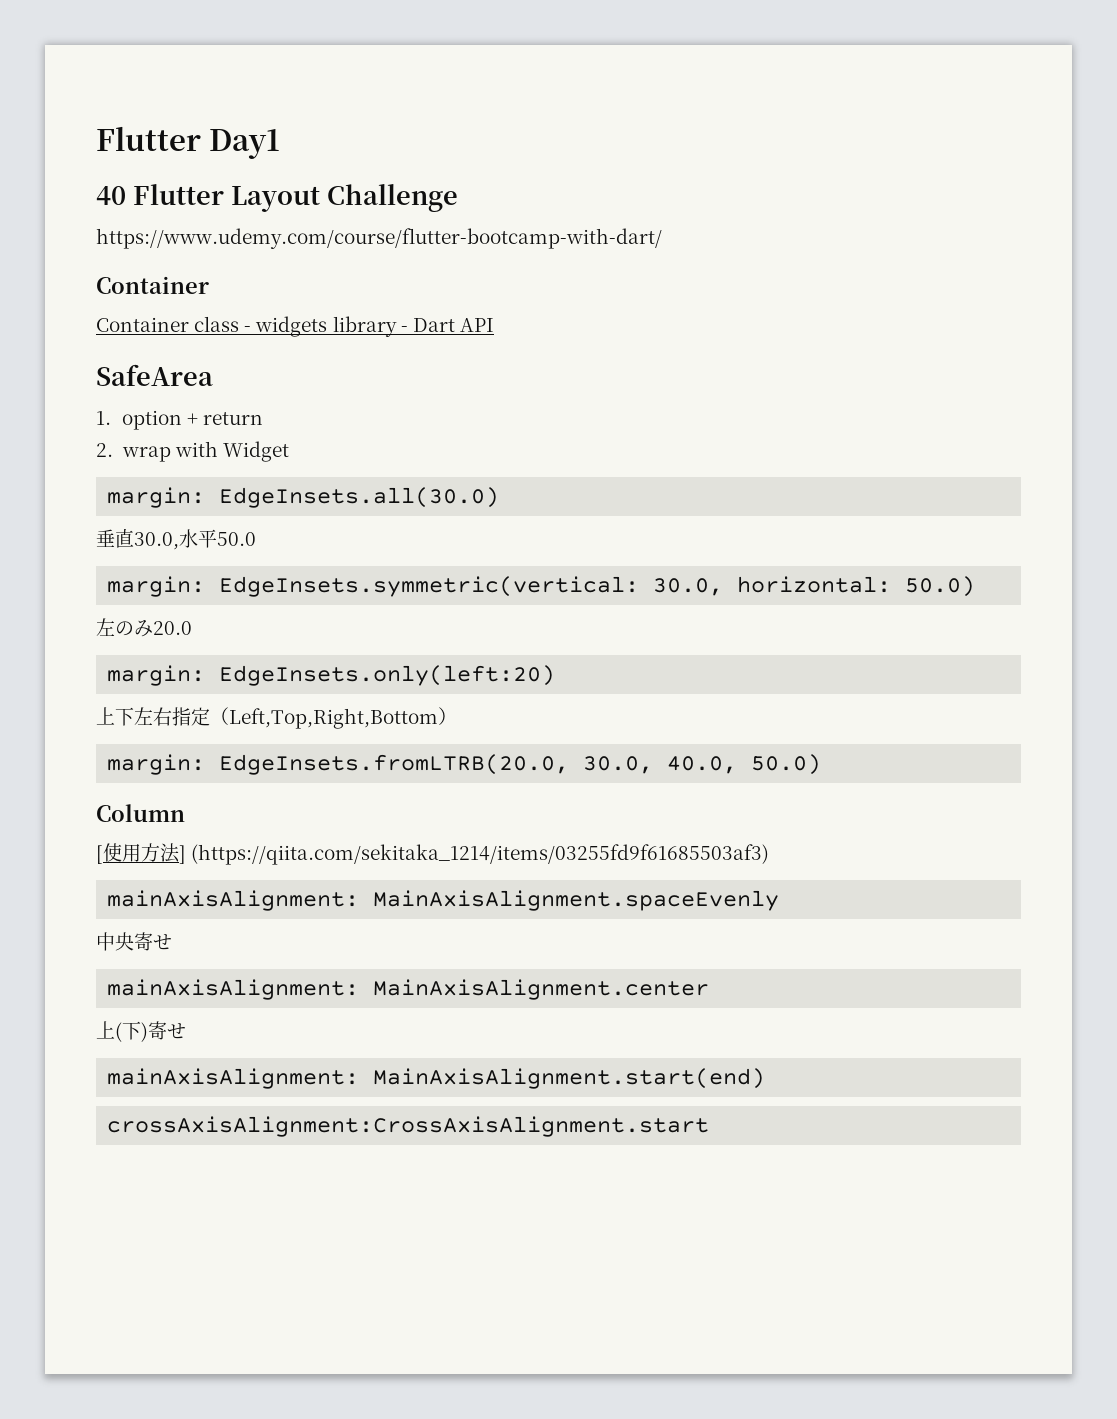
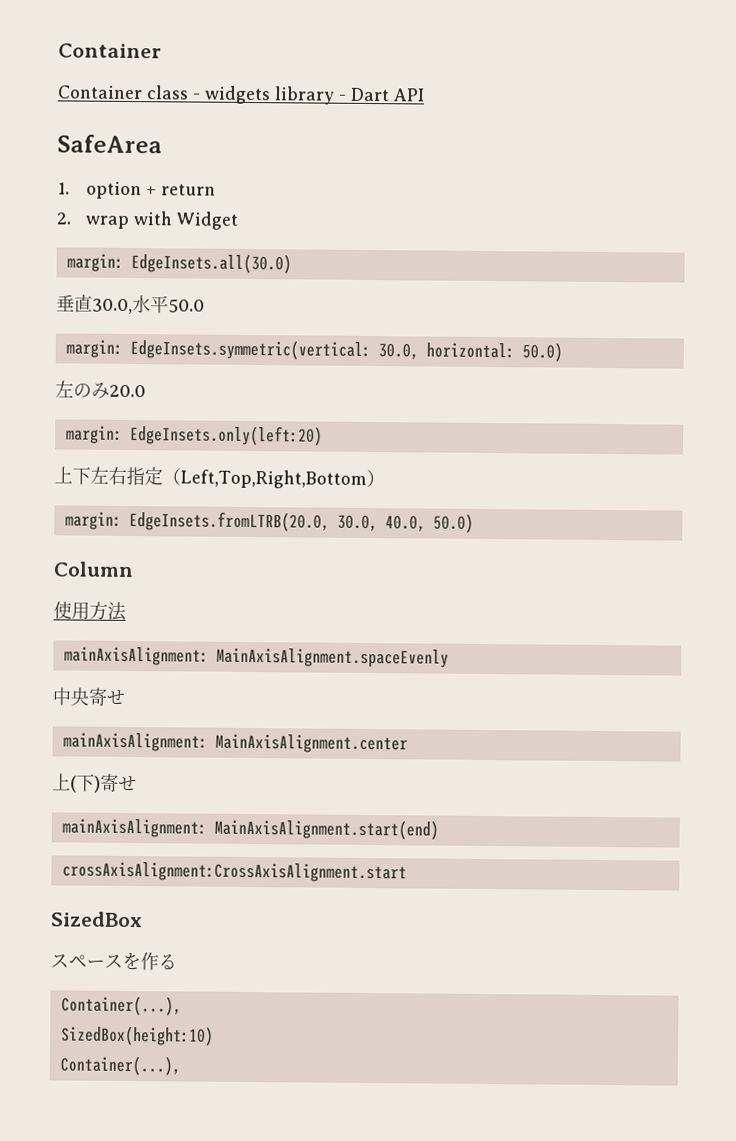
- Flutter Day1
- 40 Flutter Layout Challenge
- https://www.udemy.com/course/flutter-bootcamp-with-dart/
- [使用方法] (https://qiita.com/sekitaka_1214/items/03255fd9f61685503af3)
+ 使用方法
+ SizedBox
+ スペースを作る
+ Container(...),
+ SizedBox(height:10)
+ Container(...),

